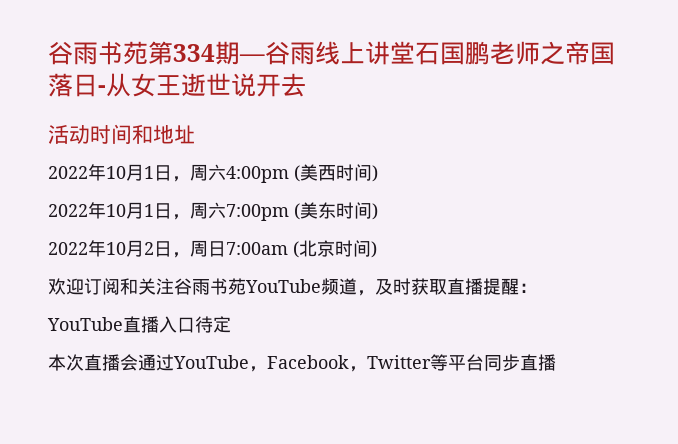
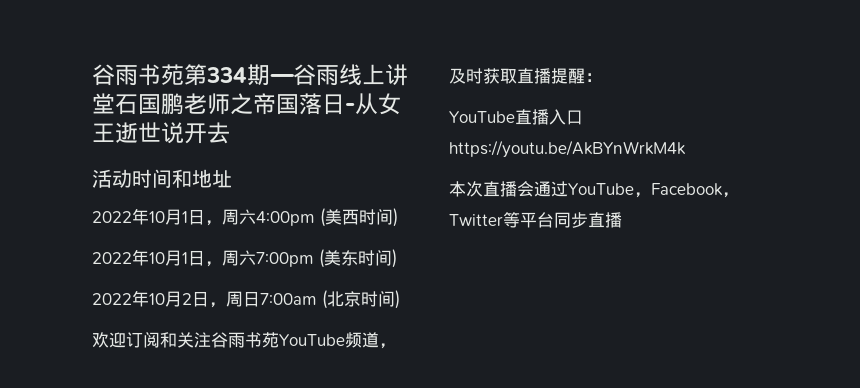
- YouTube直播入口待定
+ YouTube直播入口https://youtu.be/AkBYnWrkM4k

